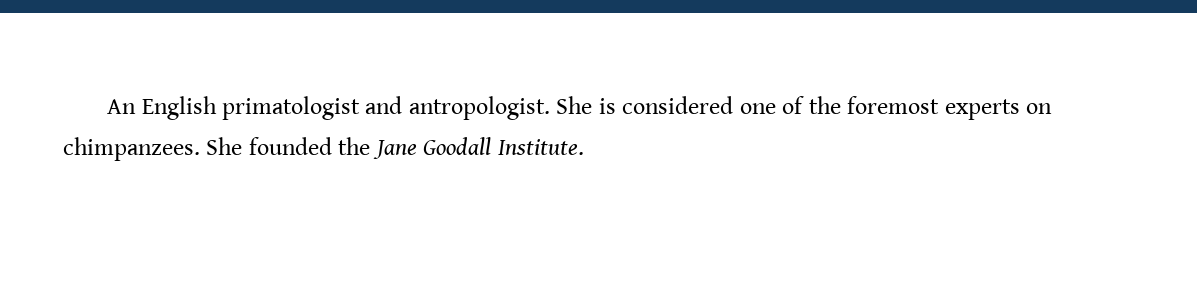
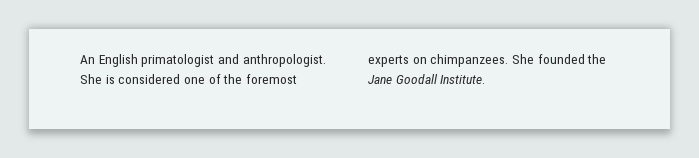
- An English primatologist and antropologist.
+ An English primatologist and anthropologist.

